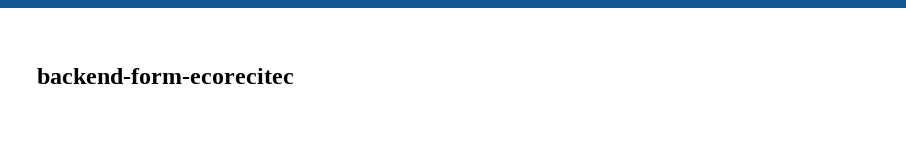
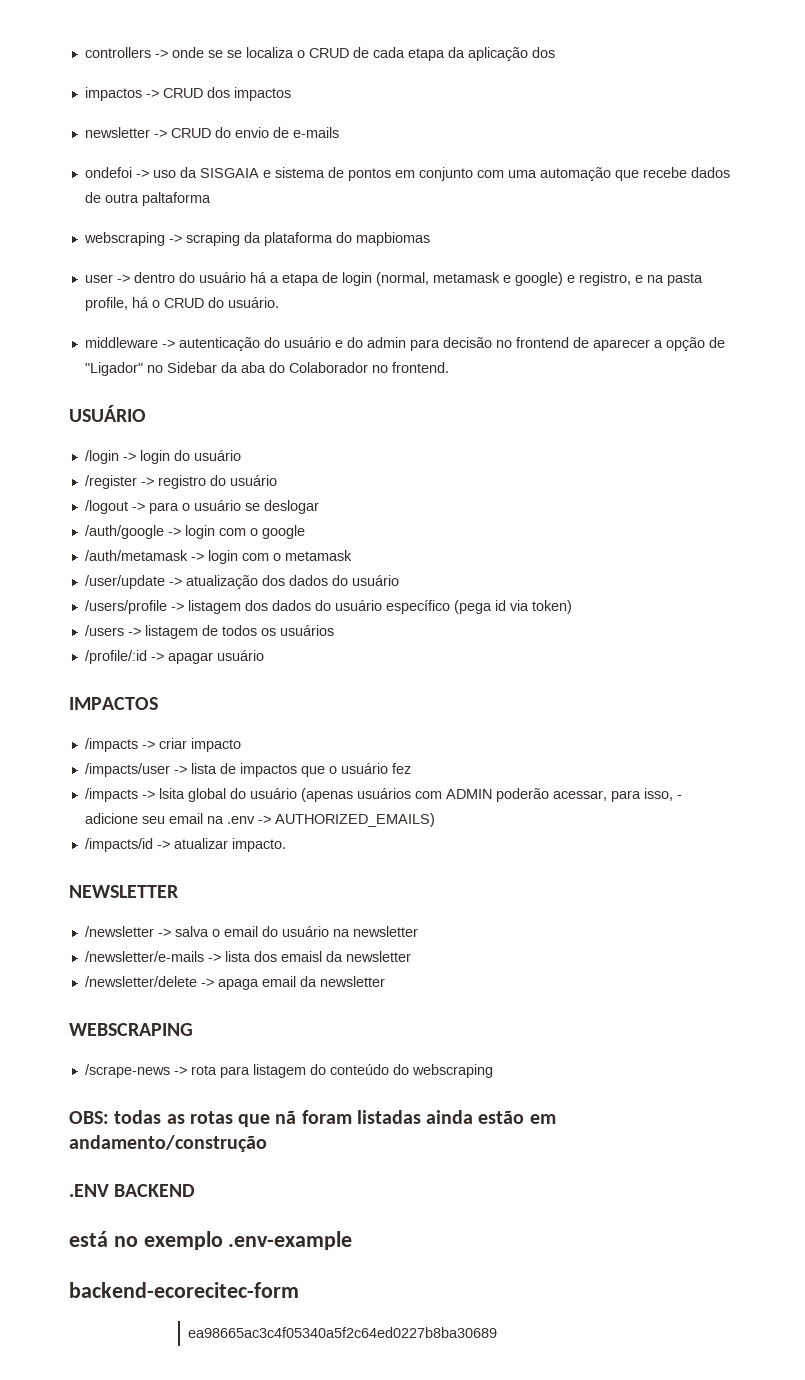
- backend-form-ecorecitec
+ controllers -> onde se se localiza o CRUD de cada etapa da aplicação dos
+ impactos -> CRUD dos impactos
+ newsletter -> CRUD do envio de e-mails
+ ondefoi -> uso da SISGAIA e sistema de pontos em conjunto com uma automação que recebe dados de outra paltaforma
+ webscraping -> scraping da plataforma do mapbiomas
+ user -> dentro do usuário há a etapa de login (normal, metamask e google) e registro, e na pasta profile, há o CRUD do usuário.
+ middleware -> autenticação do usuário e do admin para decisão no frontend de aparecer a opção de "Ligador" no Sidebar da aba do Colaborador no frontend.
+ USUÁRIO
+ /login -> login do usuário
+ /register -> registro do usuário
+ /logout -> para o usuário se deslogar
+ /auth/google -> login com o google
+ /auth/metamask -> login com o metamask
+ /user/update -> atualização dos dados do usuário
+ /users/profile -> listagem dos dados do usuário específico (pega id via token)
+ /users -> listagem de todos os usuários
+ /profile/:id -> apagar usuário
+ IMPACTOS
+ /impacts -> criar impacto
+ /impacts/user -> lista de impactos que o usuário fez
+ /impacts -> lsita global do usuário (apenas usuários com ADMIN poderão acessar, para isso, - adicione seu email na .env -> AUTHORIZED_EMAILS)
+ /impacts/id -> atualizar impacto.
+ NEWSLETTER
+ /newsletter -> salva o email do usuário na newsletter
+ /newsletter/e-mails -> lista dos emaisl da newsletter
+ /newsletter/delete -> apaga email da newsletter
+ WEBSCRAPING
+ /scrape-news -> rota para listagem do conteúdo do webscraping
+ OBS: todas as rotas que nã foram listadas ainda estão em andamento/construção
+ .ENV BACKEND
+ está no exemplo .env-example
+ backend-ecorecitec-form
+ ea98665ac3c4f05340a5f2c64ed0227b8ba30689

